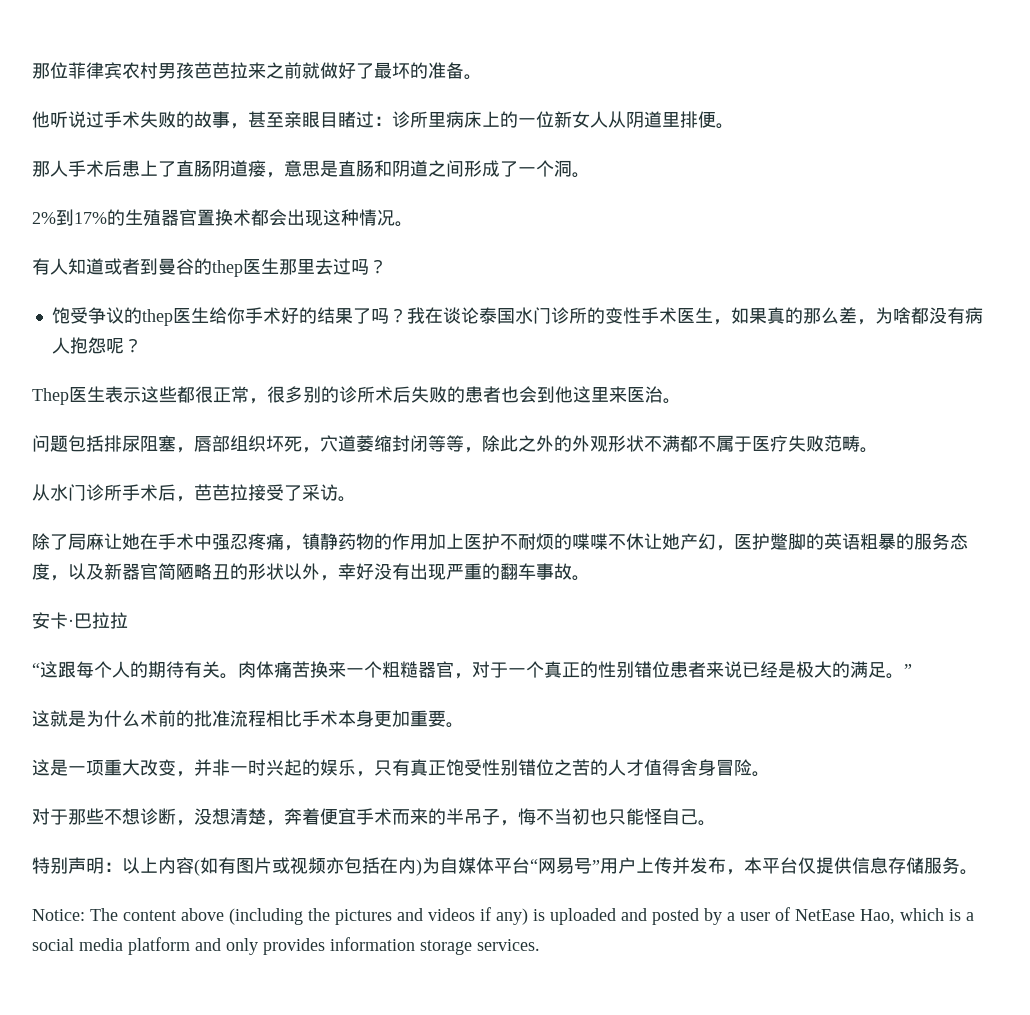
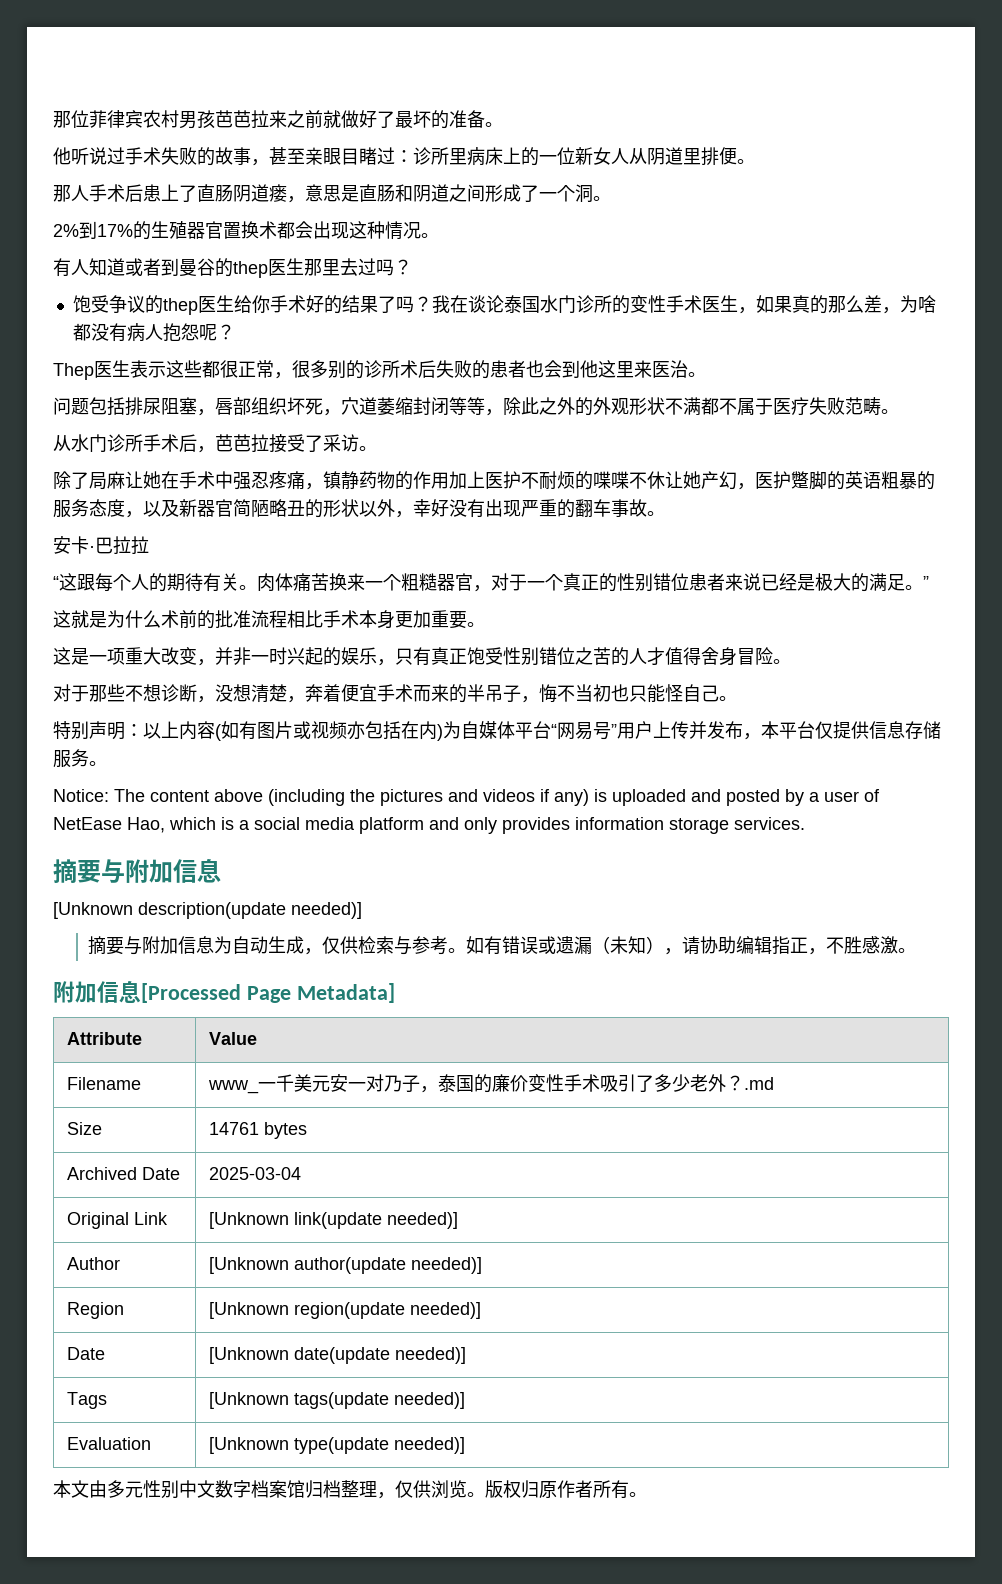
  Notice: The content above (including the pictures and videos if any) is uploaded and posted by a user of NetEase Hao, which is a social media platform and only provides information storage services.
+ 摘要与附加信息
+ [Unknown description(update needed)]
+ 摘要与附加信息为自动生成，仅供检索与参考。如有错误或遗漏（未知），请协助编辑指正，不胜感激。
+ 附加信息[Processed Page Metadata]
+ Attribute | Value
+ Filename | www_一千美元安一对乃子，泰国的廉价变性手术吸引了多少老外？.md
+ Size | 14761 bytes
+ Archived Date | 2025-03-04
+ Original Link | [Unknown link(update needed)]
+ Author | [Unknown author(update needed)]
+ Region | [Unknown region(update needed)]
+ Date | [Unknown date(update needed)]
+ Tags | [Unknown tags(update needed)]
+ Evaluation | [Unknown type(update needed)]
+ 本文由多元性别中文数字档案馆归档整理，仅供浏览。版权归原作者所有。

